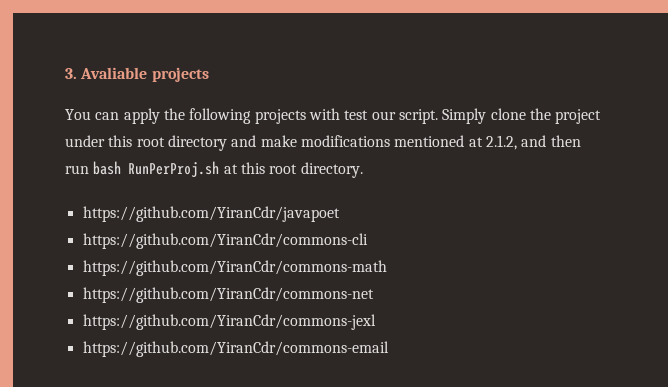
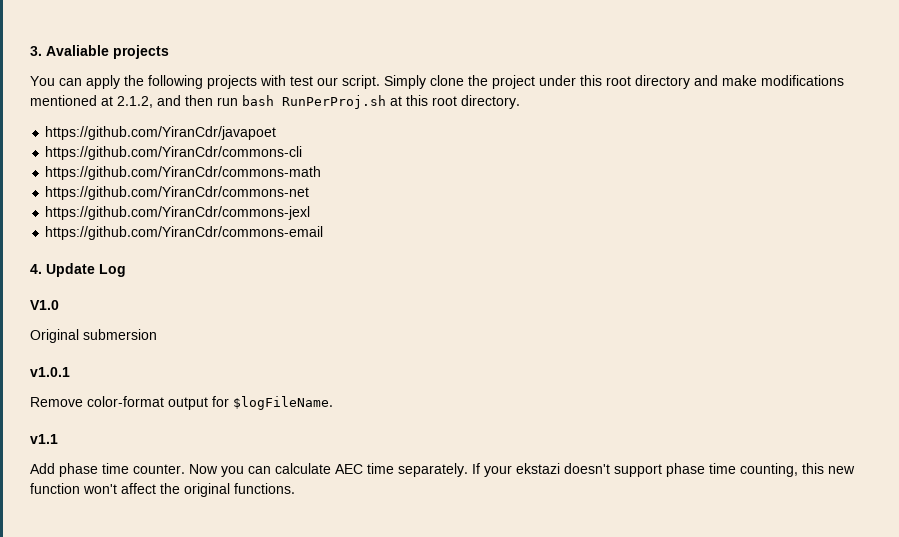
+ 4. Update Log
+ V1.0
+ Original submersion
+ v1.0.1
+ Remove color-format output for $logFileName.
+ v1.1
+ Add phase time counter. Now you can calculate AEC time separately. If your ekstazi doesn't support phase time counting, this new function won't affect the original functions.

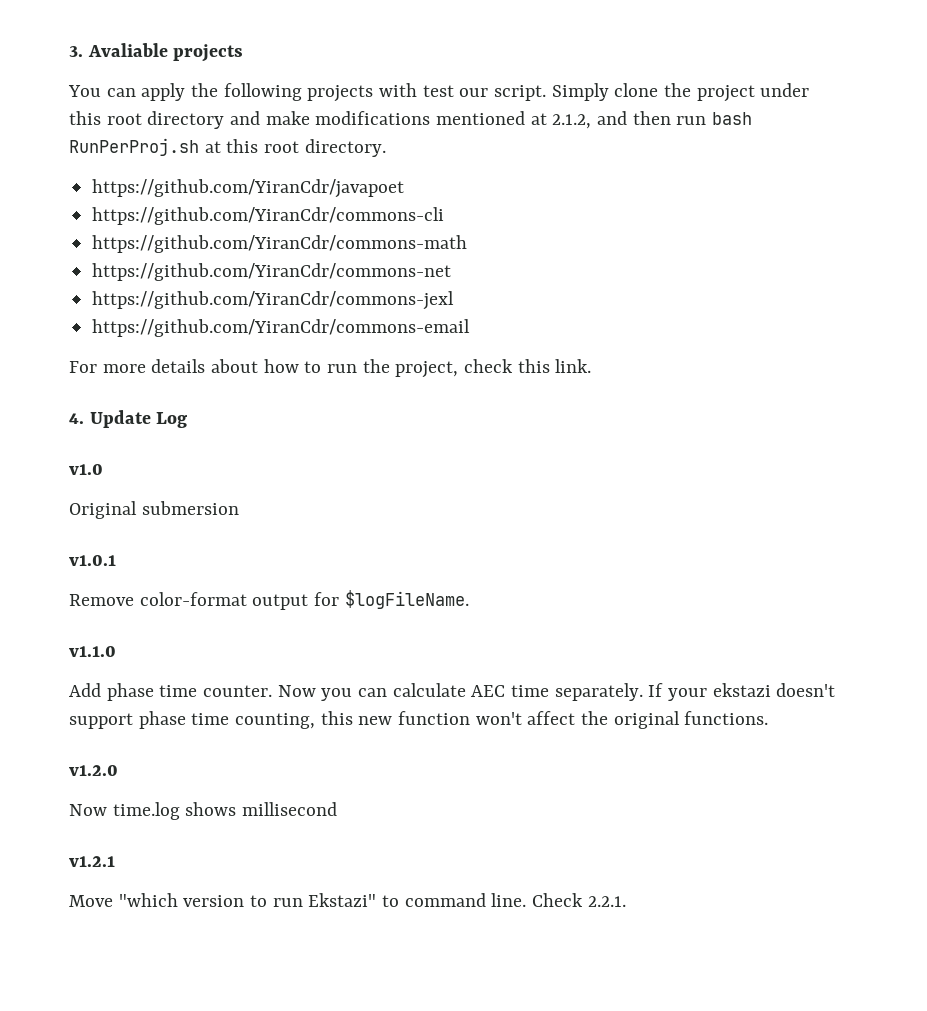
+ For more details about how to run the project, check this link.
- V1.0
+ v1.0
- v1.1
+ v1.1.0
+ v1.2.0
+ Now time.log shows millisecond
+ v1.2.1
+ Move "which version to run Ekstazi" to command line. Check 2.2.1.

